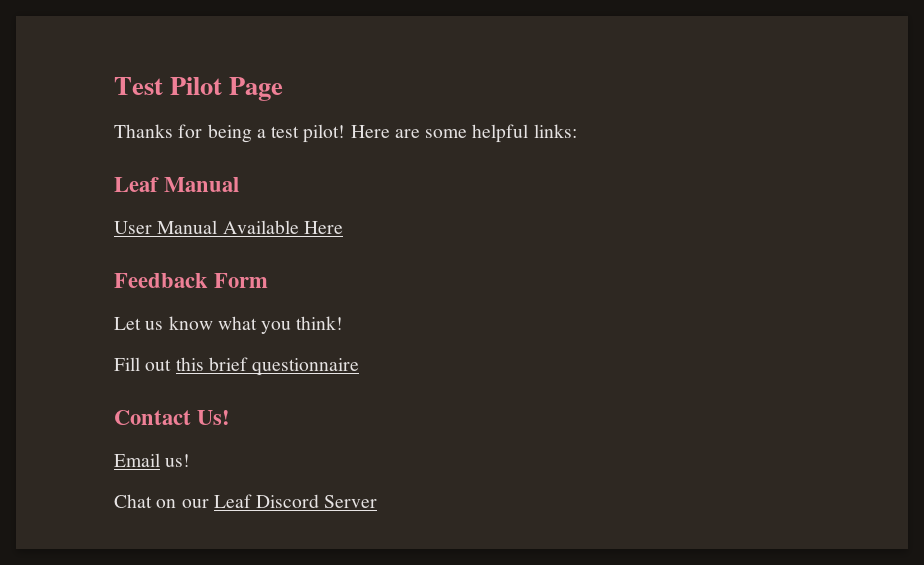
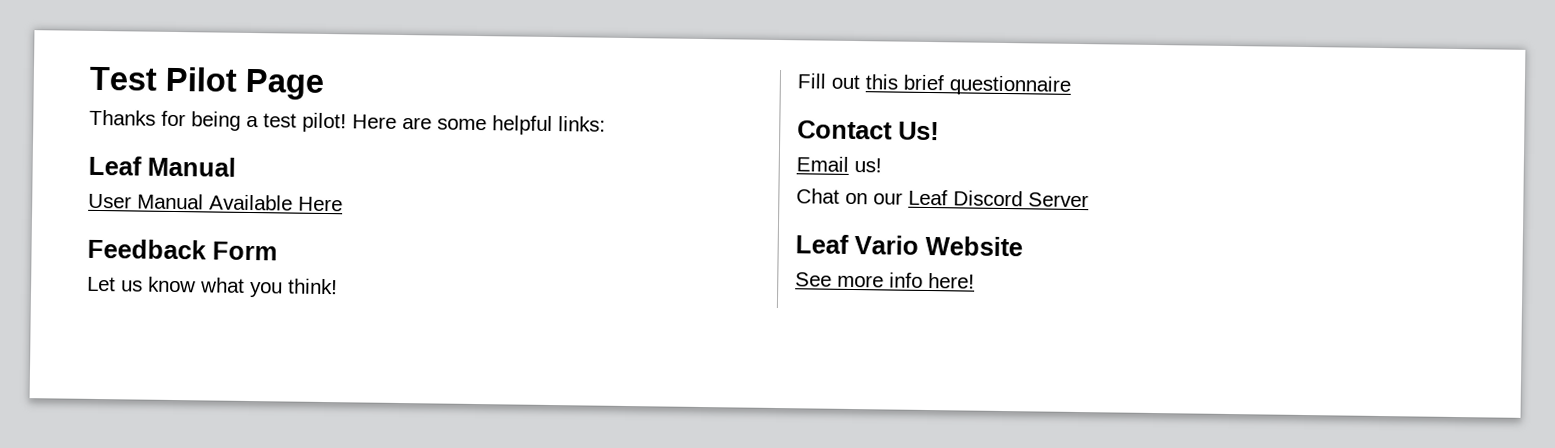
+ Leaf Vario Website
+ See more info here!

